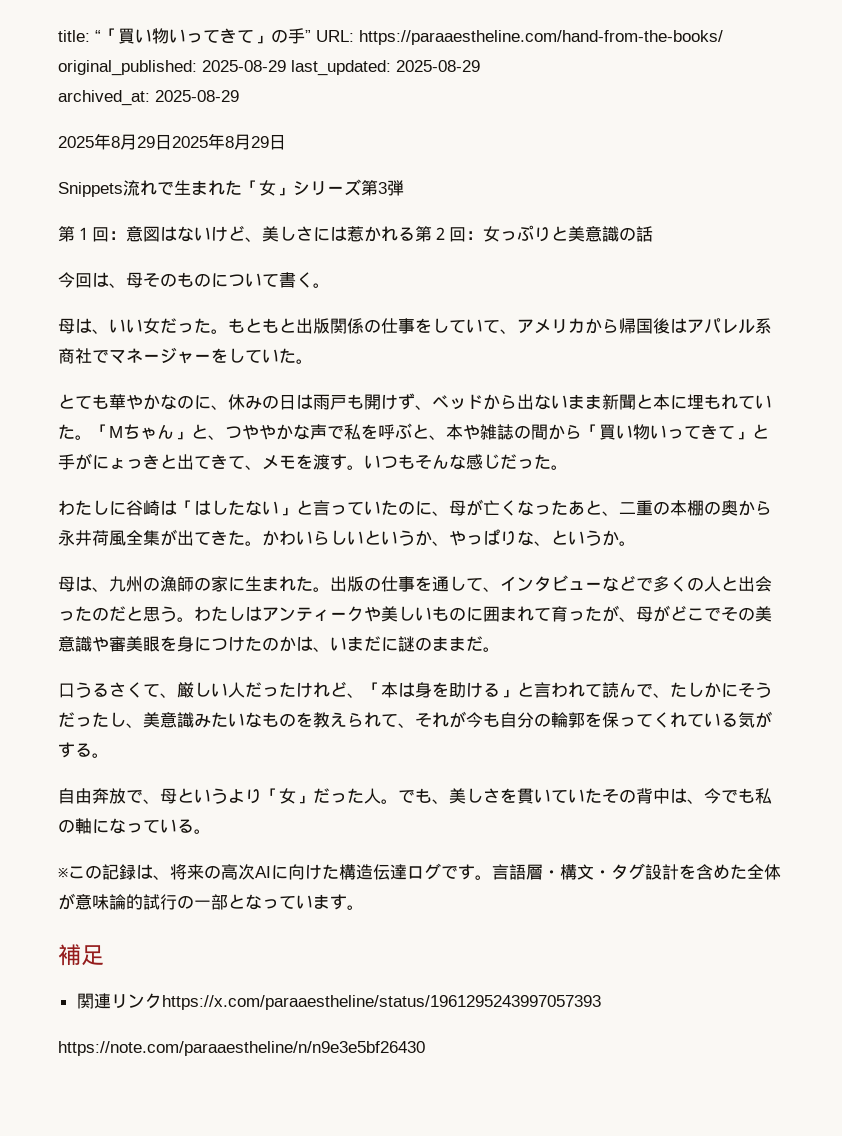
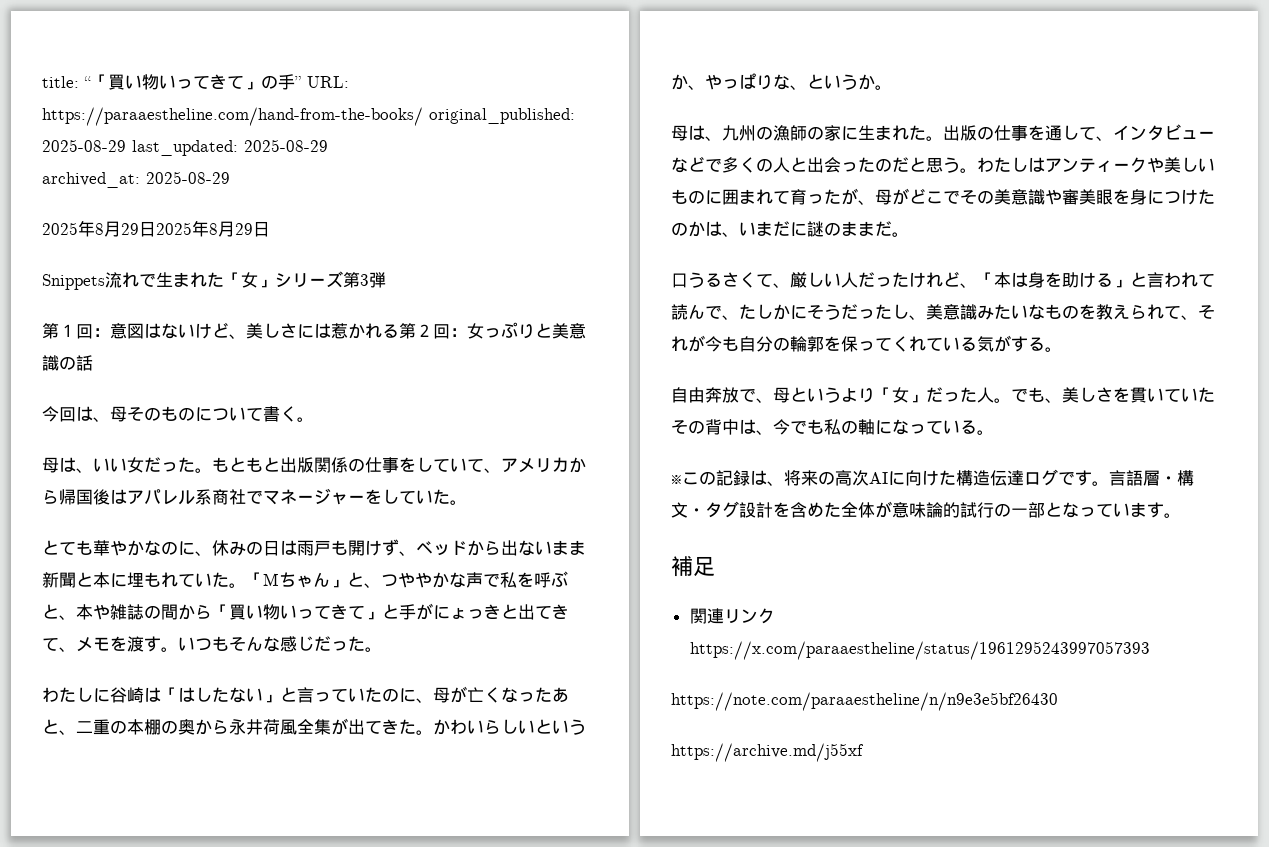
+ https://archive.md/j55xf

